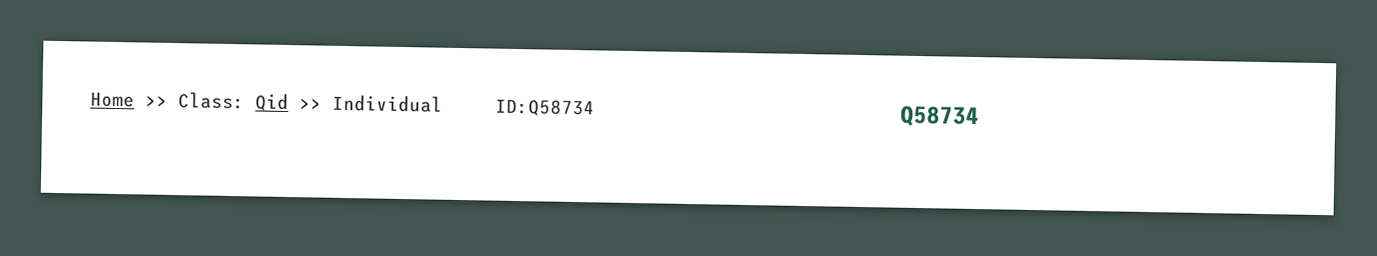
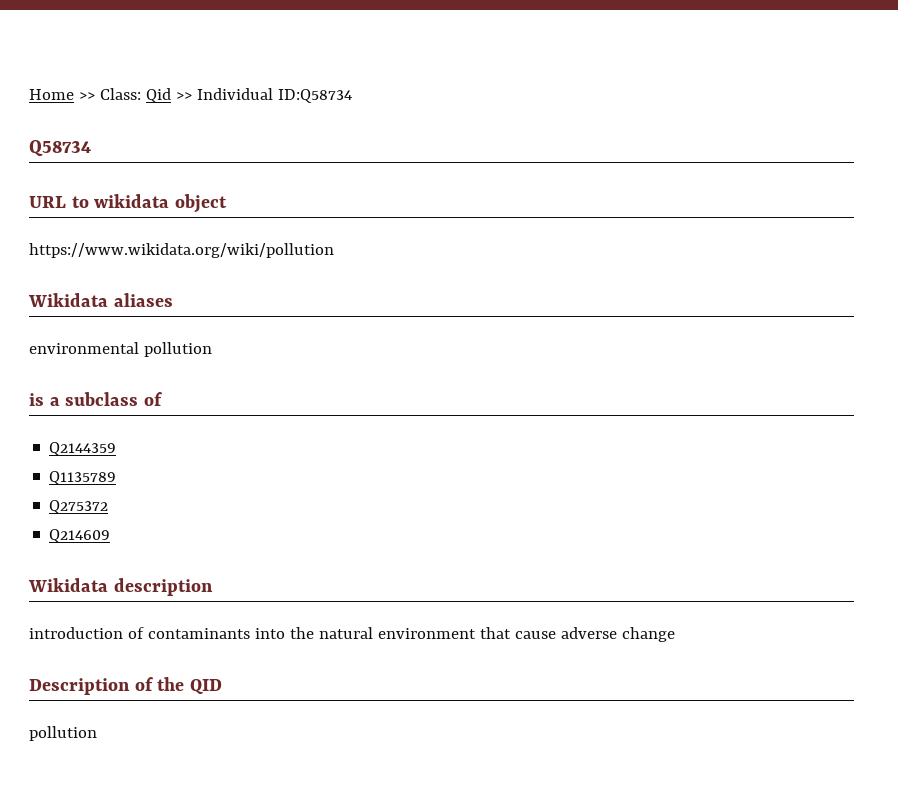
+ URL to wikidata object
+ https://www.wikidata.org/wiki/pollution
+ Wikidata aliases
+ environmental pollution
+ is a subclass of
+ Q2144359
+ Q1135789
+ Q275372
+ Q214609
+ Wikidata description
+ introduction of contaminants into the natural environment that cause adverse change
+ Description of the QID
+ pollution

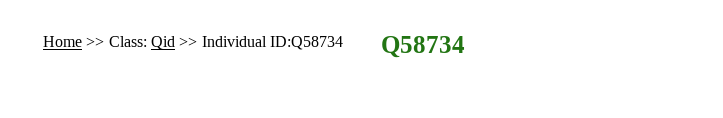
- URL to wikidata object
- https://www.wikidata.org/wiki/pollution
- Wikidata aliases
- environmental pollution
- is a subclass of
- Q2144359
- Q1135789
- Q275372
- Q214609
- Wikidata description
- introduction of contaminants into the natural environment that cause adverse change
- Description of the QID
- pollution

